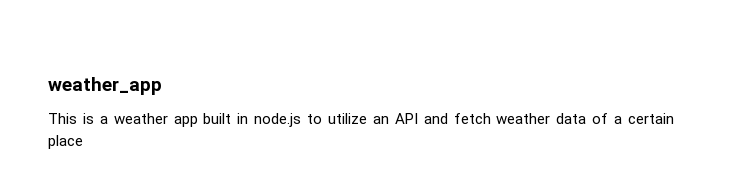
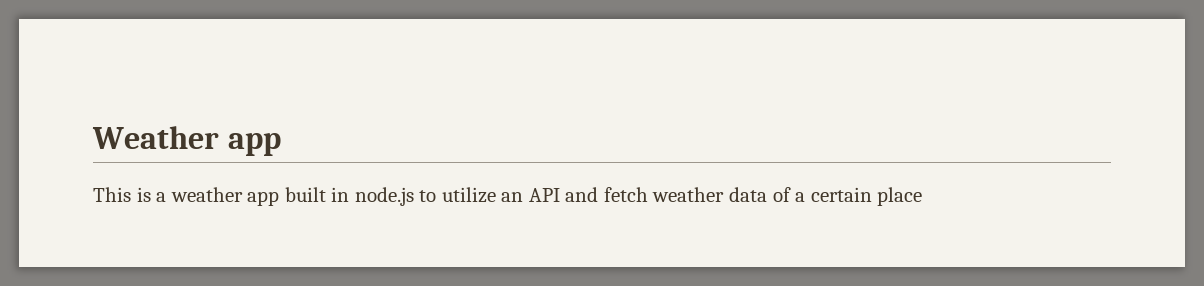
- weather_app
+ Weather app

